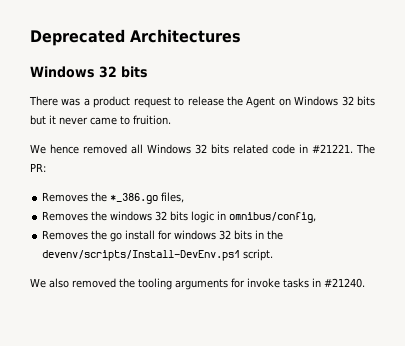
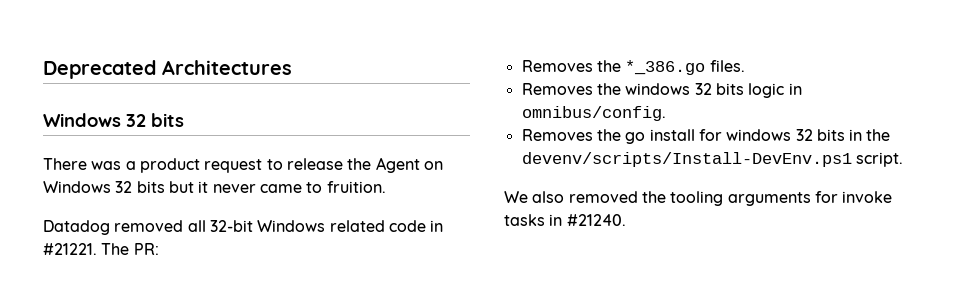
- We hence removed all Windows 32 bits related code in #21221.
+ Datadog removed all 32-bit Windows related code in #21221.
- Removes the *_386.go files,
+ Removes the *_386.go files.
- Removes the windows 32 bits logic in omnibus/config,
+ Removes the windows 32 bits logic in omnibus/config.

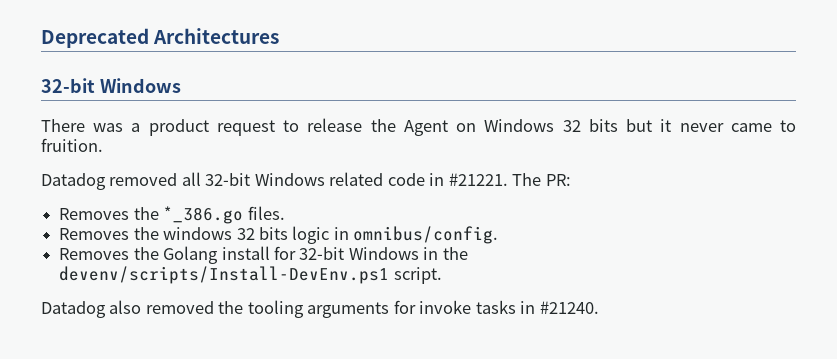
  Deprecated Architectures
- Windows 32 bits
+ 32-bit Windows
- Removes the go install for windows 32 bits in the devenv/scripts/Install-DevEnv.ps1 script.
+ Removes the Golang install for 32-bit Windows in the devenv/scripts/Install-DevEnv.ps1 script.
- We also removed the tooling arguments for invoke tasks in #21240.
+ Datadog also removed the tooling arguments for invoke tasks in #21240.

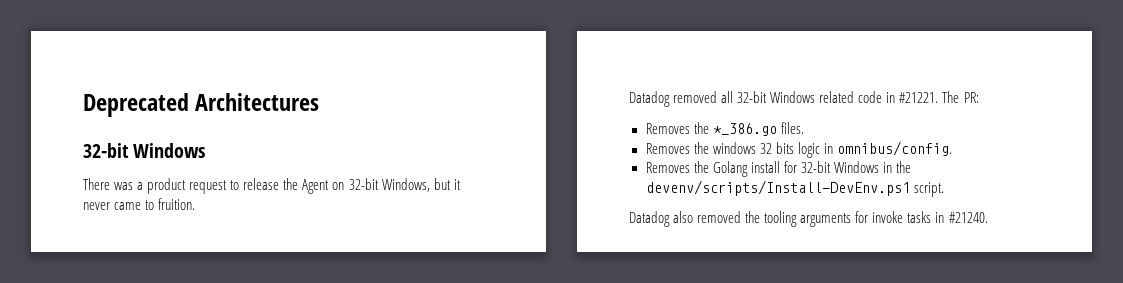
- There was a product request to release the Agent on Windows 32 bits but it never came to fruition.
+ There was a product request to release the Agent on 32-bit Windows, but it never came to fruition.

